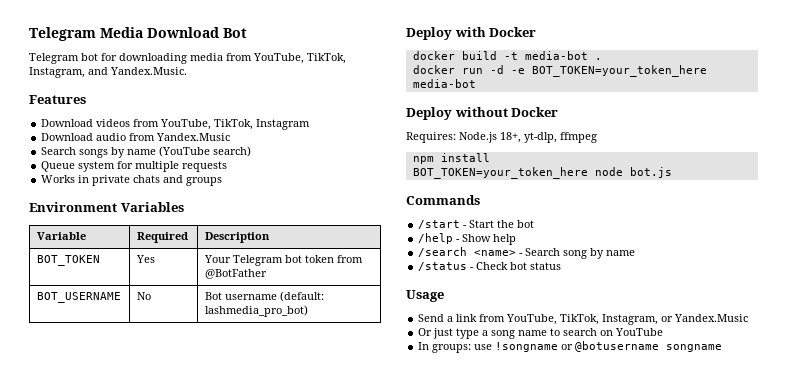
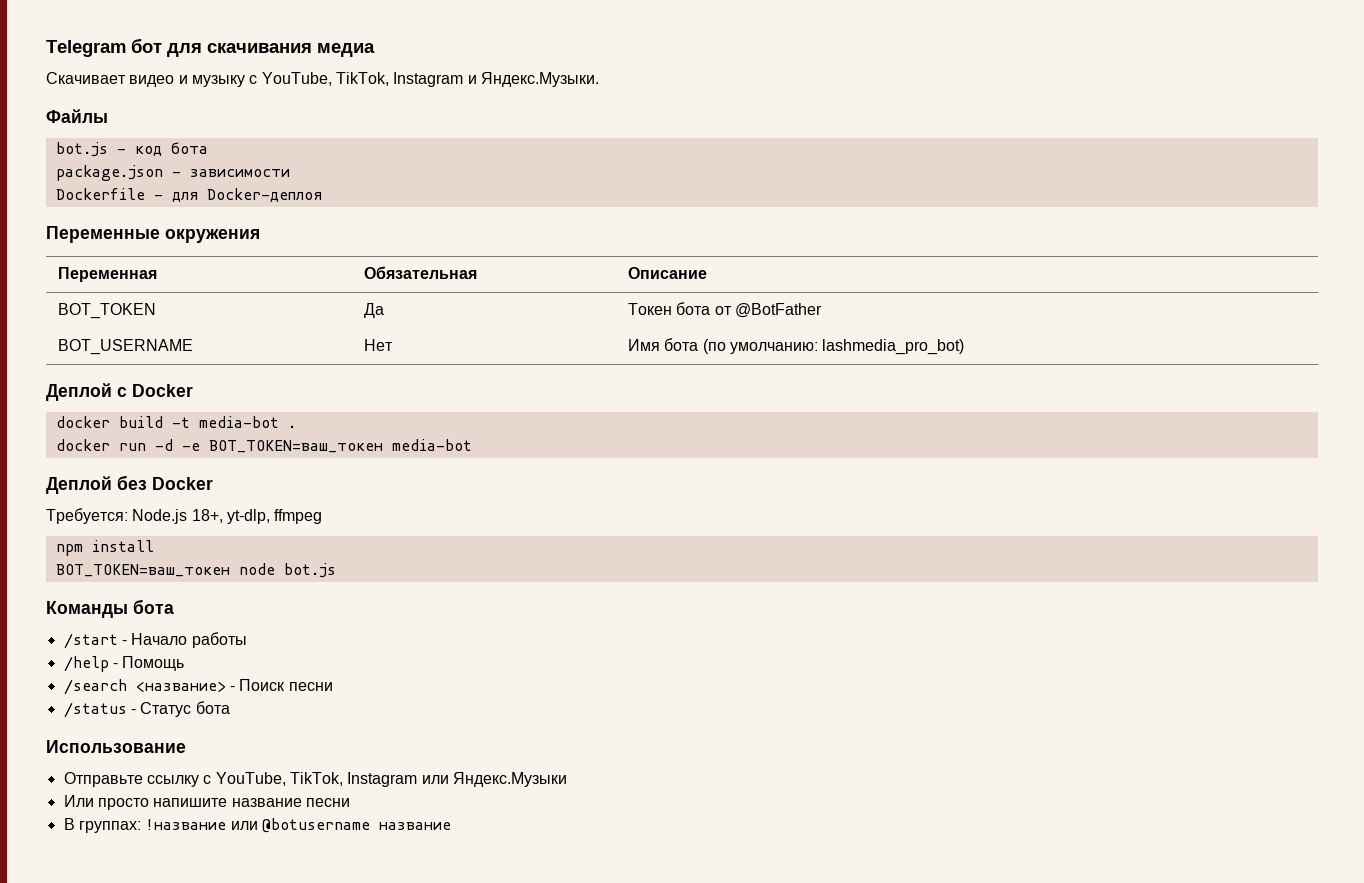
- Telegram Media Download Bot
- Telegram bot for downloading media from YouTube, TikTok, Instagram, and Yandex.Music.
- Features
- Download videos from YouTube, TikTok, Instagram
- Download audio from Yandex.Music
- Search songs by name (YouTube search)
- Queue system for multiple requests
- Works in private chats and groups
- Environment Variables
- Variable | Required | Description
- BOT_TOKEN | Yes | Your Telegram bot token from @BotFather
- BOT_USERNAME | No | Bot username (default: lashmedia_pro_bot)
+ Telegram бот для скачивания медиа
+ Скачивает видео и музыку с YouTube, TikTok, Instagram и Яндекс.Музыки.
+ Файлы
+ bot.js - код бота
+ package.json - зависимости
+ Dockerfile - для Docker-деплоя
+ Переменные окружения
+ Переменная | Обязательная | Описание
+ BOT_TOKEN | Да | Токен бота от @BotFather
+ BOT_USERNAME | Нет | Имя бота (по умолчанию: lashmedia_pro_bot)
- Deploy with Docker
+ Деплой с Docker
- docker run -d -e BOT_TOKEN=your_token_here media-bot
+ docker run -d -e BOT_TOKEN=ваш_токен media-bot
- Deploy without Docker
- Requires: Node.js 18+, yt-dlp, ffmpeg
+ Деплой без Docker
+ Требуется: Node.js 18+, yt-dlp, ffmpeg
- BOT_TOKEN=your_token_here node bot.js
+ BOT_TOKEN=ваш_токен node bot.js
- Commands
+ Команды бота
- /start - Start the bot
+ /start - Начало работы
- /help - Show help
+ /help - Помощь
- /search <name> - Search song by name
- /status - Check bot status
- Usage
- Send a link from YouTube, TikTok, Instagram, or Yandex.Music
- Or just type a song name to search on YouTube
- In groups: use !songname or @botusername songname
+ /search <название> - Поиск песни
+ /status - Статус бота
+ Использование
+ Отправьте ссылку с YouTube, TikTok, Instagram или Яндекс.Музыки
+ Или просто напишите название песни
+ В группах: !название или @botusername название

